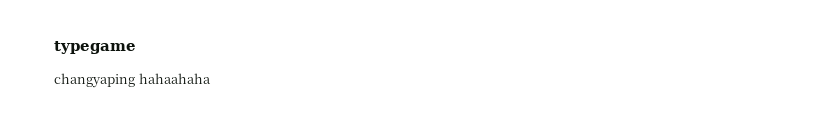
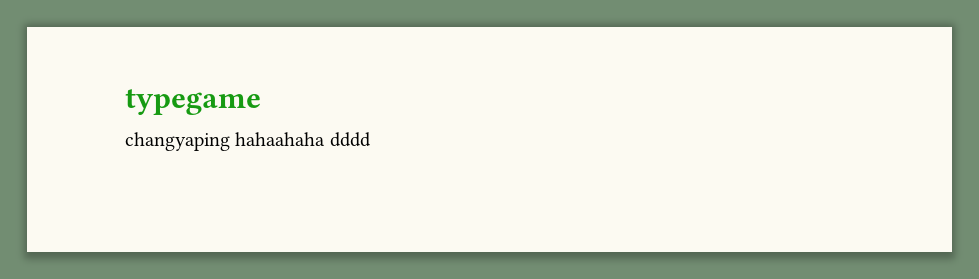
- changyaping hahaahaha
+ changyaping hahaahaha dddd

